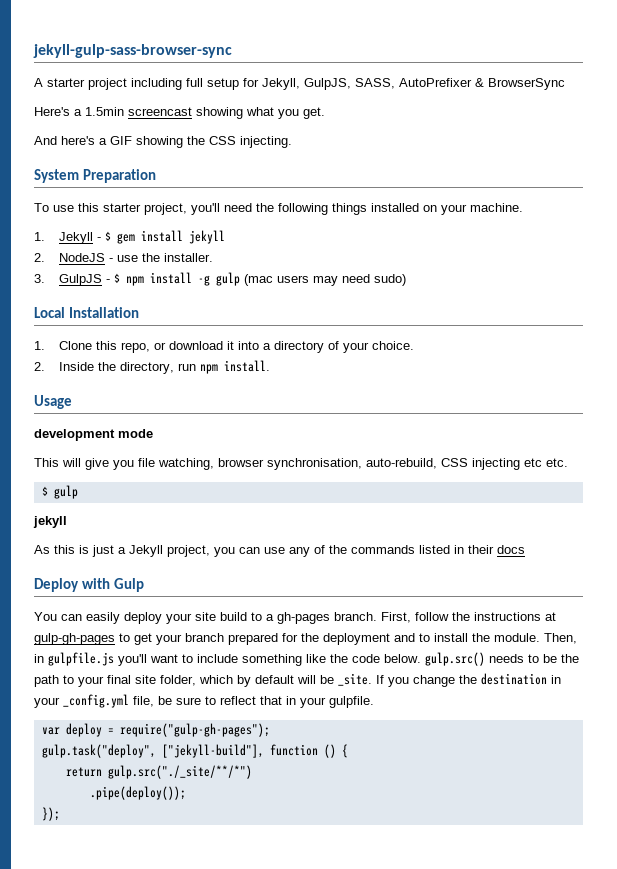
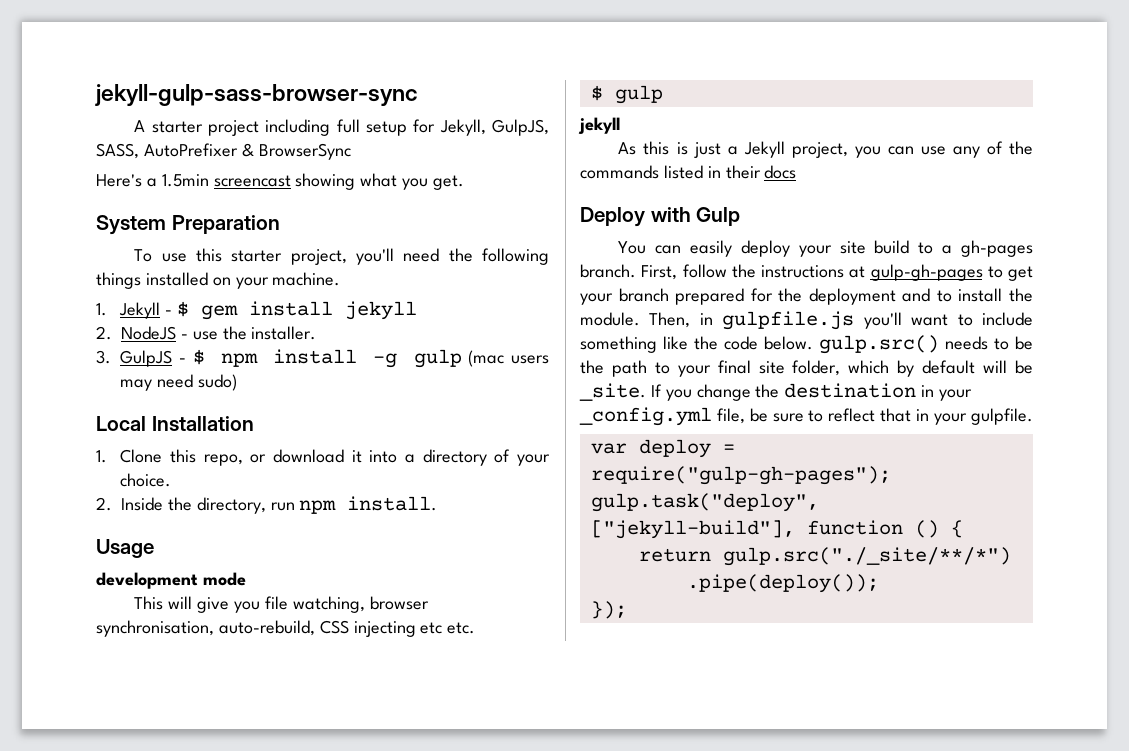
- And here's a GIF showing the CSS injecting.

